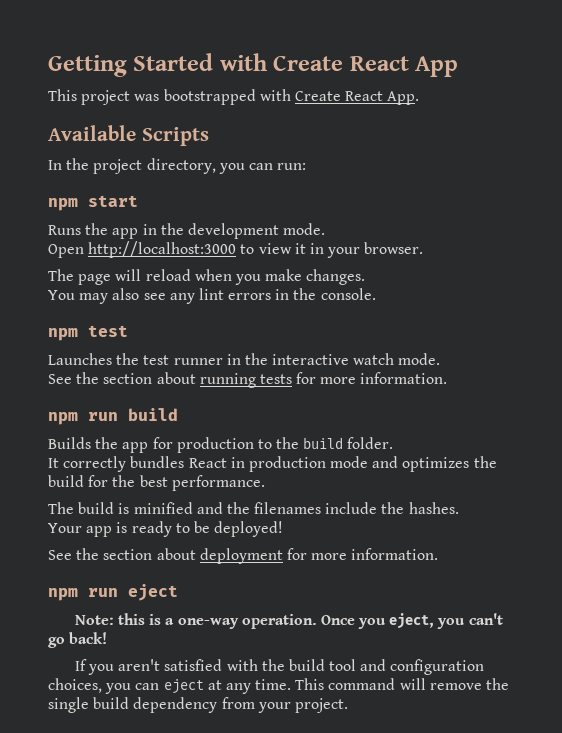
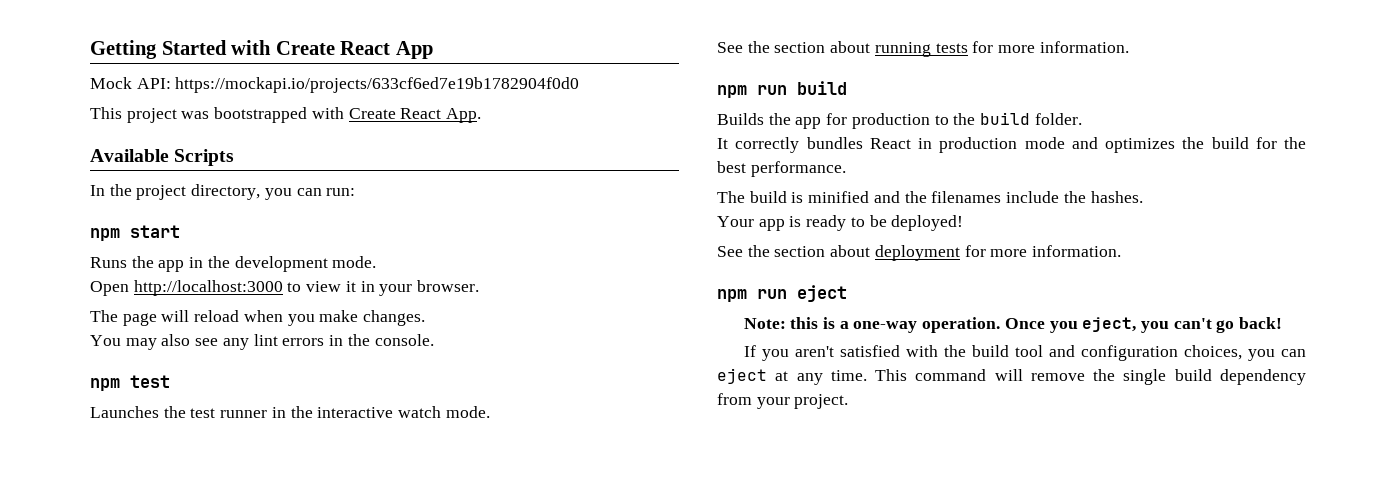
+ Mock API: https://mockapi.io/projects/633cf6ed7e19b1782904f0d0

